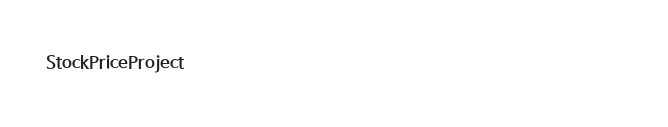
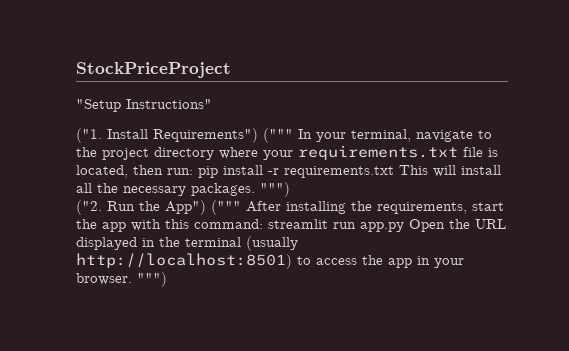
+ "Setup Instructions"
+ ("1. Install Requirements") (""" In your terminal, navigate to the project directory where your requirements.txt file is located, then run: pip install -r requirements.txt This will install all the necessary packages. """)
+ ("2. Run the App") (""" After installing the requirements, start the app with this command: streamlit run app.py Open the URL displayed in the terminal (usually http://localhost:8501) to access the app in your browser. """)

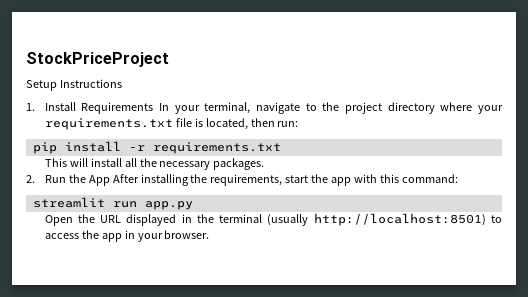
- "Setup Instructions"
- ("1. Install Requirements") (""" In your terminal, navigate to the project directory where your requirements.txt file is located, then run: pip install -r requirements.txt This will install all the necessary packages. """)
- ("2. Run the App") (""" After installing the requirements, start the app with this command: streamlit run app.py Open the URL displayed in the terminal (usually http://localhost:8501) to access the app in your browser. """)
+ Setup Instructions
+ 1. Install Requirements In your terminal, navigate to the project directory where your requirements.txt file is located, then run:
+ pip install -r requirements.txt
+ This will install all the necessary packages.
+ 2. Run the App After installing the requirements, start the app with this command:
+ streamlit run app.py
+ Open the URL displayed in the terminal (usually http://localhost:8501) to access the app in your browser.

